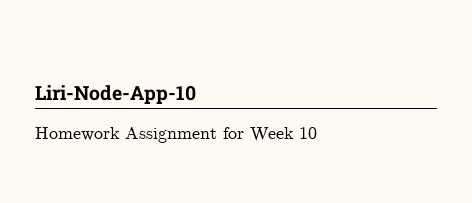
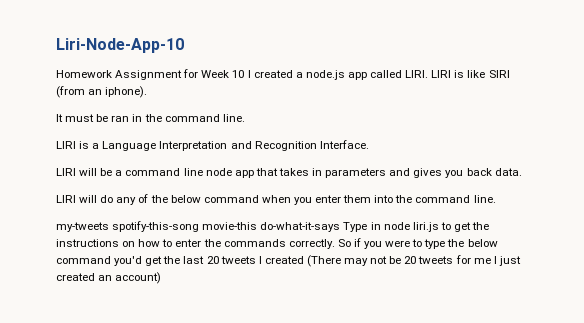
- Homework Assignment for Week 10
+ Homework Assignment for Week 10 I created a node.js app called LIRI. LIRI is like SIRI (from an iphone).
+ It must be ran in the command line.
+ LIRI is a Language Interpretation and Recognition Interface.
+ LIRI will be a command line node app that takes in parameters and gives you back data.
+ LIRI will do any of the below command when you enter them into the command line.
+ my-tweets spotify-this-song movie-this do-what-it-says Type in node liri.js to get the instructions on how to enter the commands correctly. So if you were to type the below command you'd get the last 20 tweets I created (There may not be 20 tweets for me I just created an account)

